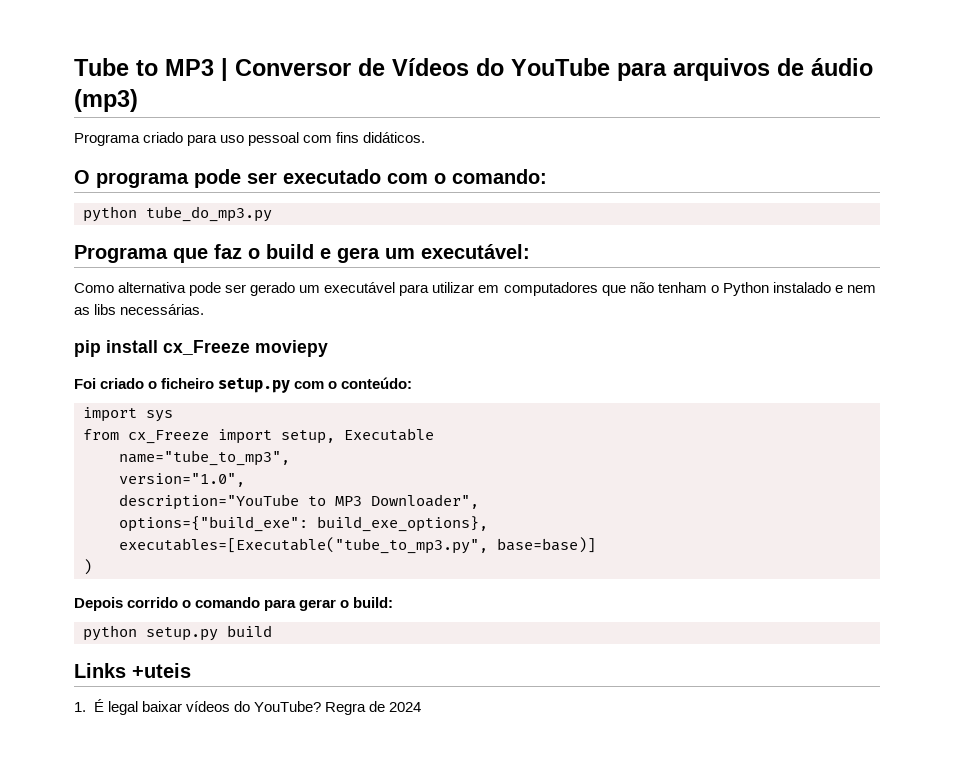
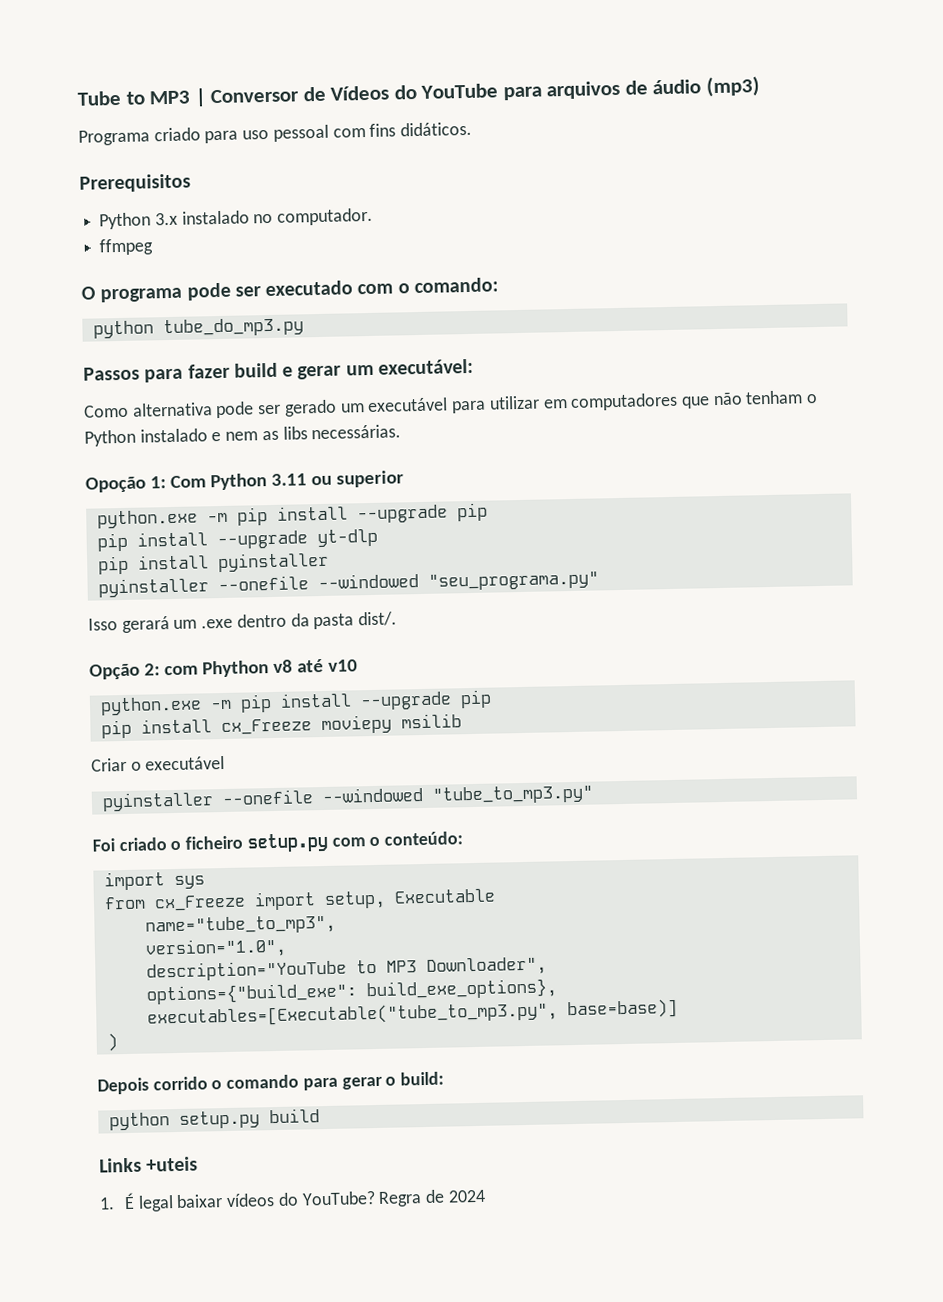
+ Prerequisitos
+ Python 3.x instalado no computador.
+ ffmpeg
- Programa que faz o build e gera um executável:
+ Passos para fazer build e gerar um executável:
- pip install cx_Freeze moviepy
+ Opoção 1: Com Python 3.11 ou superior
+ python.exe -m pip install --upgrade pip
+ pip install --upgrade yt-dlp
+ pip install pyinstaller
+ pyinstaller --onefile --windowed "seu_programa.py"
+ Isso gerará um .exe dentro da pasta dist/.
+ Opção 2: com Phython v8 até v10
+ python.exe -m pip install --upgrade pip
+ pip install cx_Freeze moviepy msilib
+ Criar o executável
+ pyinstaller --onefile --windowed "tube_to_mp3.py"

